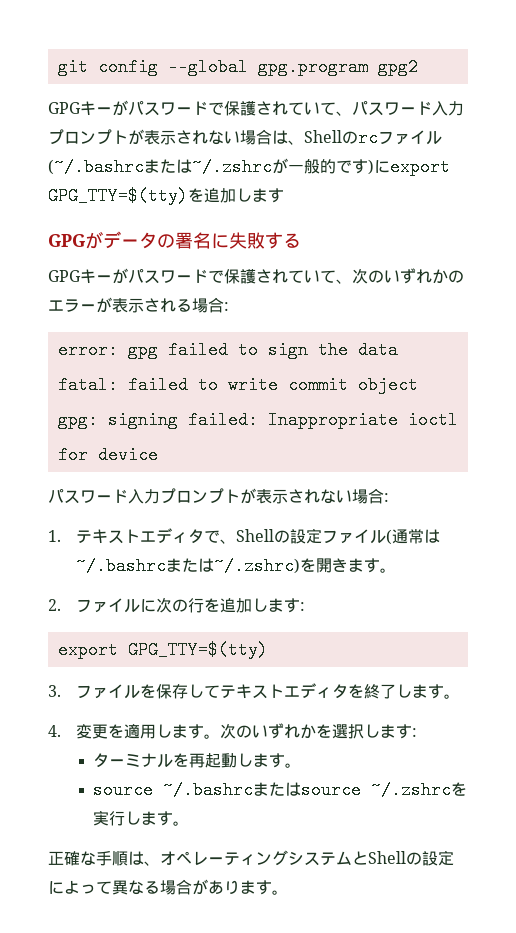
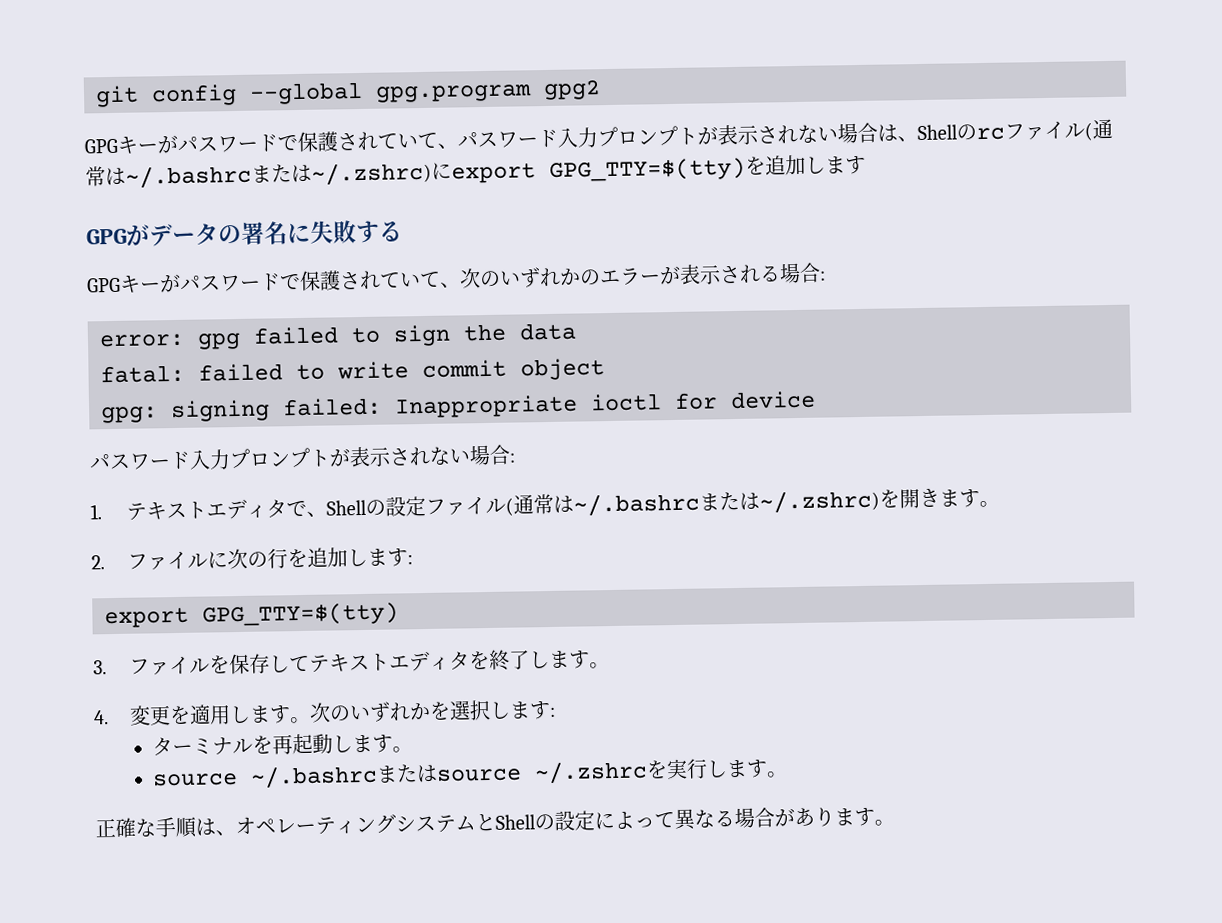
- GPGキーがパスワードで保護されていて、パスワード入力プロンプトが表示されない場合は、Shellのrcファイル(~/.bashrcまたは~/.zshrcが一般的です)にexport GPG_TTY=$(tty)を追加します
+ GPGキーがパスワードで保護されていて、パスワード入力プロンプトが表示されない場合は、Shellのrcファイル(通常は~/.bashrcまたは~/.zshrc)にexport GPG_TTY=$(tty)を追加します

